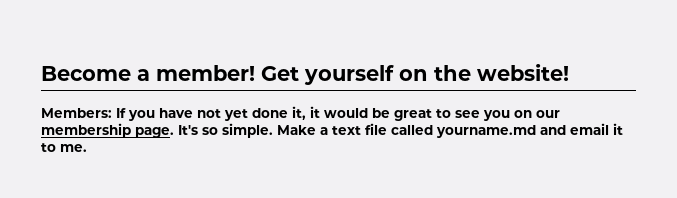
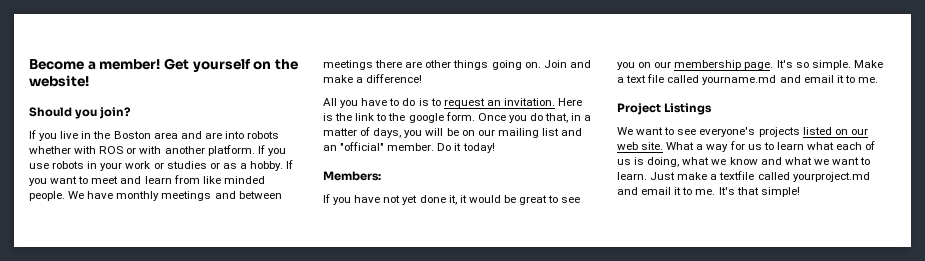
+ Should you join?
+ If you live in the Boston area and are into robots whether with ROS or with another platform. If you use robots in your work or studies or as a hobby. If you want to meet and learn from like minded people. We have monthly meetings and between meetings there are other things going on. Join and make a difference!
+ All you have to do is to request an invitation. Here is the link to the google form. Once you do that, in a matter of days, you will be on our mailing list and an "official" member. Do it today!
- Members: If you have not yet done it, it would be great to see you on our membership page.
+ Members:
+ If you have not yet done it, it would be great to see you on our membership page.
+ Project Listings
+ We want to see everyone's projects listed on our web site. What a way for us to learn what each of us is doing, what we know and what we want to learn. Just make a textfile called yourproject.md and email it to me. It's that simple!

